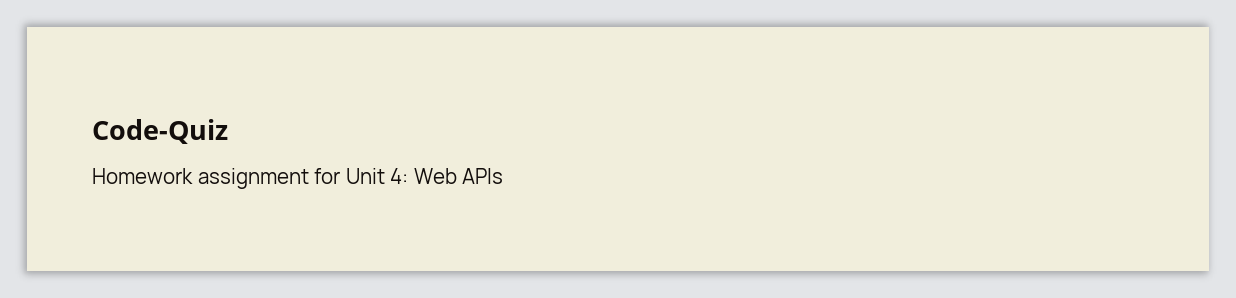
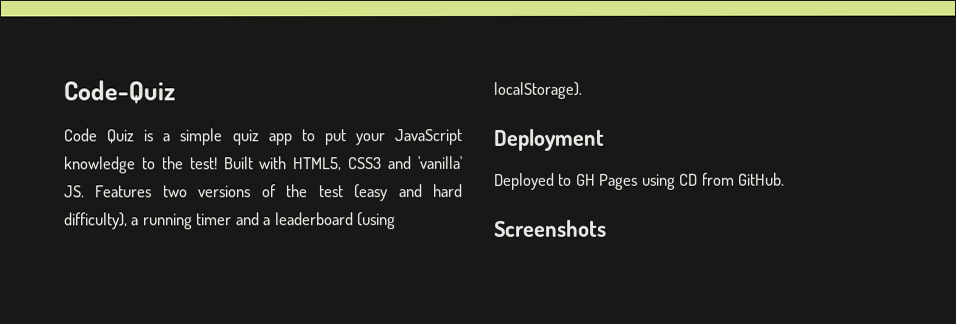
- Homework assignment for Unit 4: Web APIs
+ Code Quiz is a simple quiz app to put your JavaScript knowledge to the test! Built with HTML5, CSS3 and 'vanilla' JS. Features two versions of the test (easy and hard difficulty), a running timer and a leaderboard (using localStorage).
+ Deployment
+ Deployed to GH Pages using CD from GitHub.
+ Screenshots

